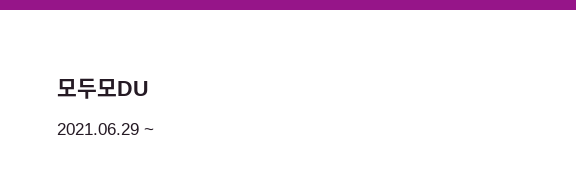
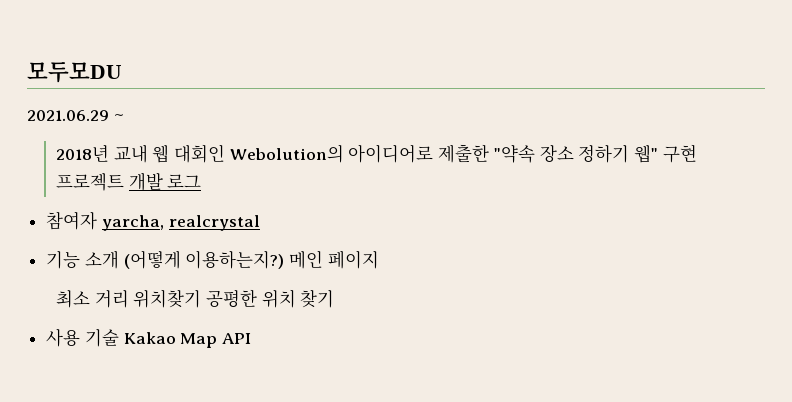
+ 2018년 교내 웹 대회인 Webolution의 아이디어로 제출한 "약속 장소 정하기 웹" 구현 프로젝트 개발 로그
+ 참여자 yarcha, realcrystal
+ 기능 소개 (어떻게 이용하는지?) 메인 페이지
+ 최소 거리 위치찾기 공평한 위치 찾기
+ 사용 기술 Kakao Map API

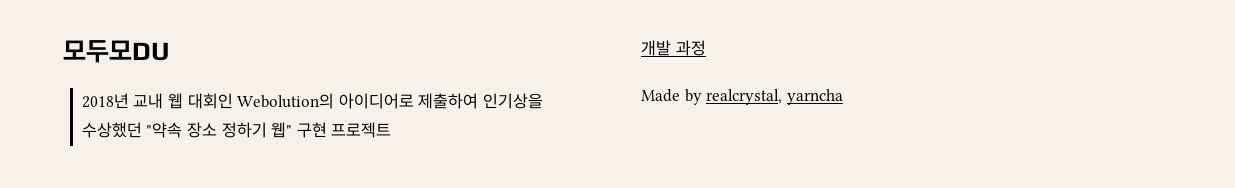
- 2021.06.29 ~
- 2018년 교내 웹 대회인 Webolution의 아이디어로 제출한 "약속 장소 정하기 웹" 구현 프로젝트 개발 로그
- 참여자 yarcha, realcrystal
- 기능 소개 (어떻게 이용하는지?) 메인 페이지
- 최소 거리 위치찾기 공평한 위치 찾기
- 사용 기술 Kakao Map API
+ 2018년 교내 웹 대회인 Webolution의 아이디어로 제출하여 인기상을 수상했던 "약속 장소 정하기 웹" 구현 프로젝트
+ 개발 과정
+ Made by realcrystal, yarncha

